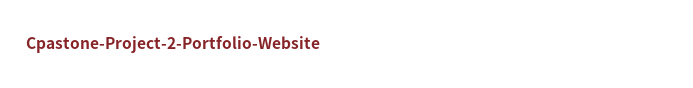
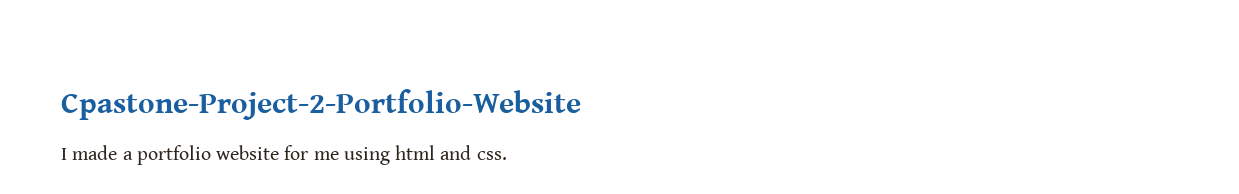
+ I made a portfolio website for me using html and css.

